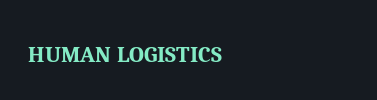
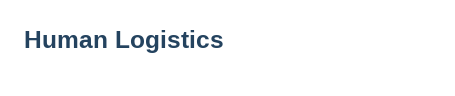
- HUMAN LOGISTICS
+ Human Logistics

